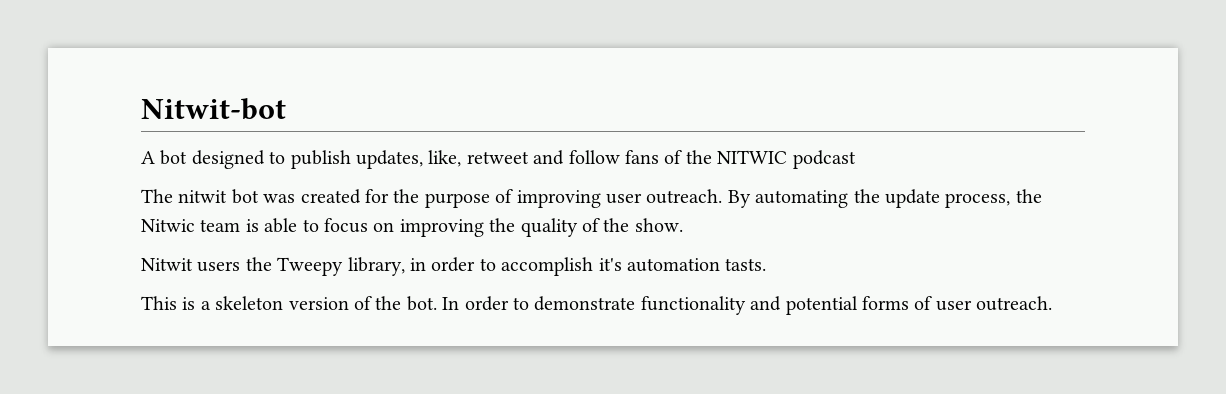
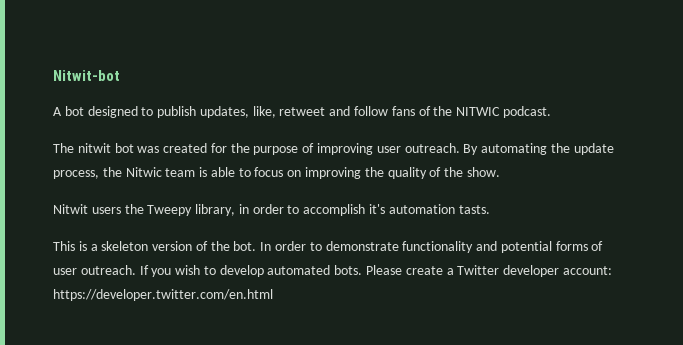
- A bot designed to publish updates, like, retweet and follow fans of the NITWIC podcast
+ A bot designed to publish updates, like, retweet and follow fans of the NITWIC podcast.
+ If you wish to develop automated bots. Please create a Twitter developer account: https://developer.twitter.com/en.html

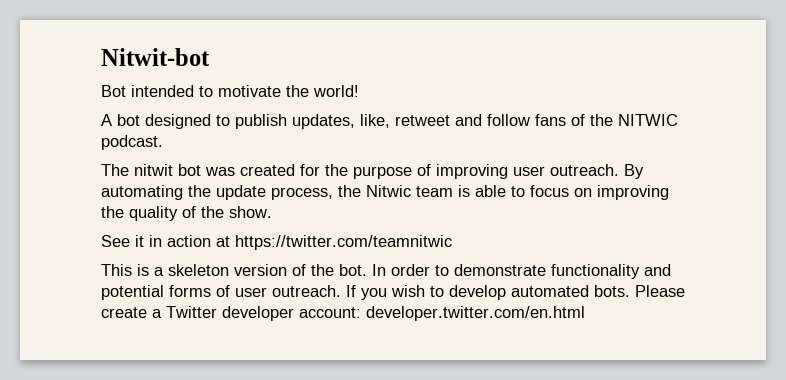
+ Bot intended to motivate the world!
- Nitwit users the Tweepy library, in order to accomplish it's automation tasts.
+ See it in action at https://twitter.com/teamnitwic
- Please create a Twitter developer account: https://developer.twitter.com/en.html
+ Please create a Twitter developer account: developer.twitter.com/en.html

